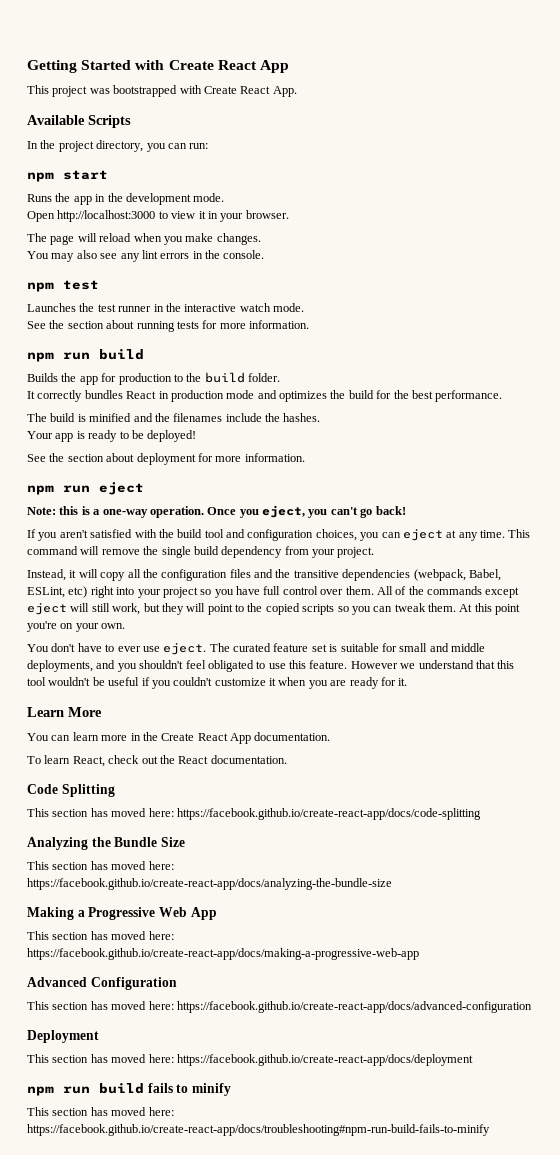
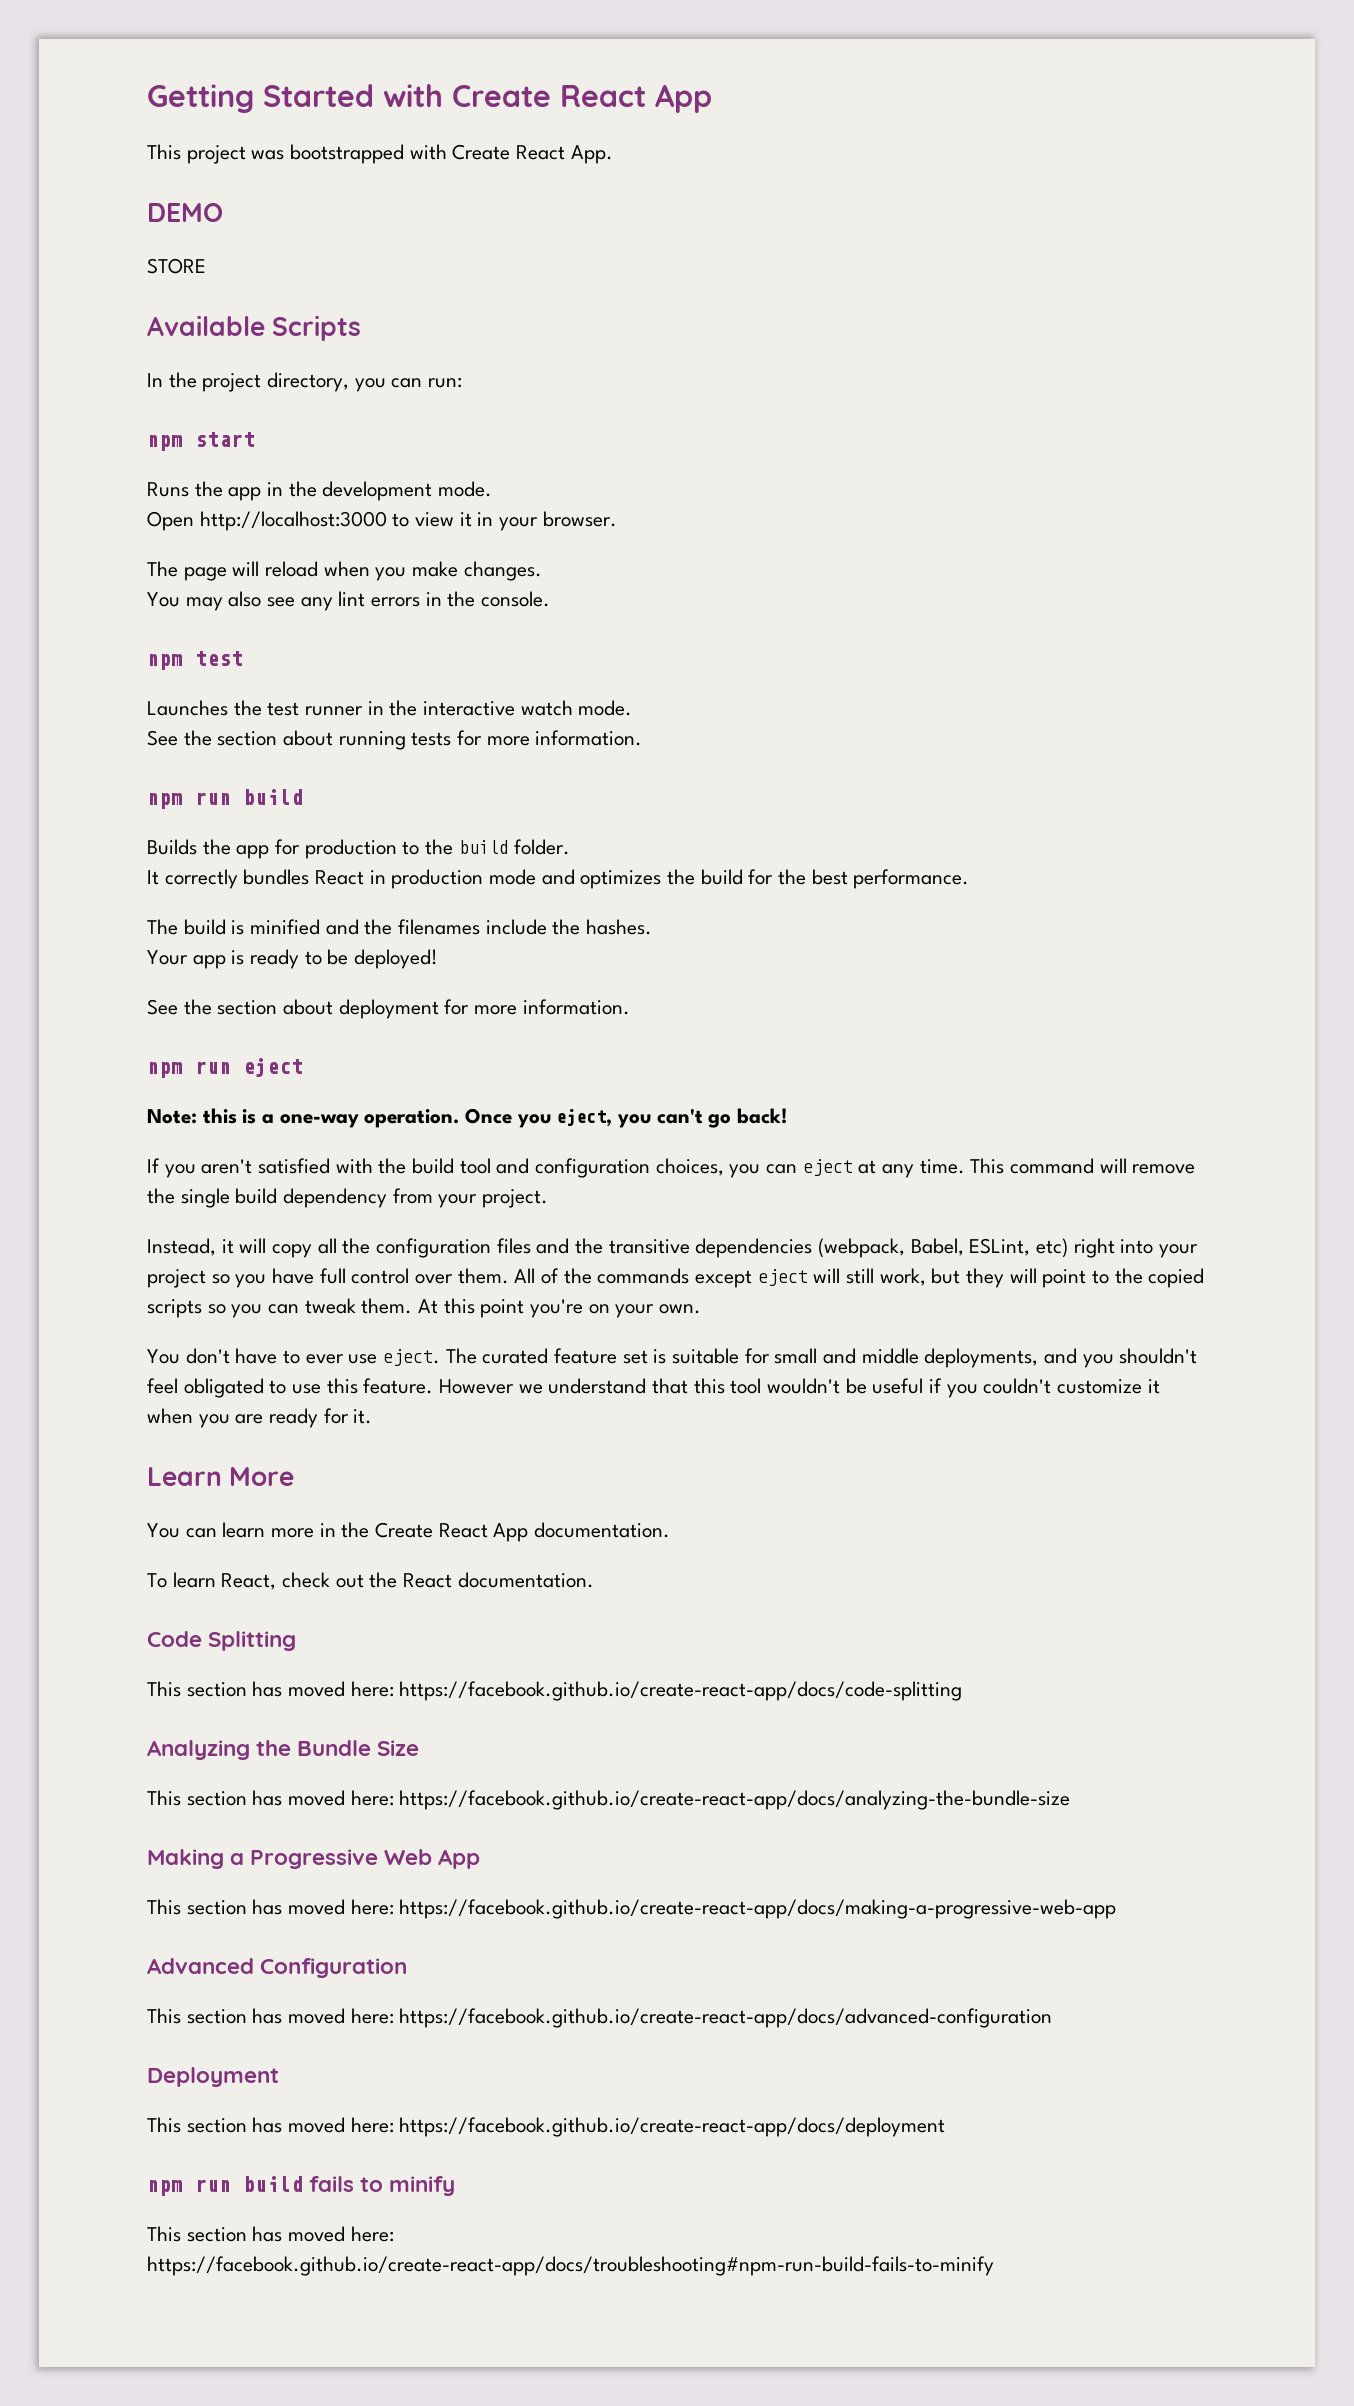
+ DEMO
+ STORE

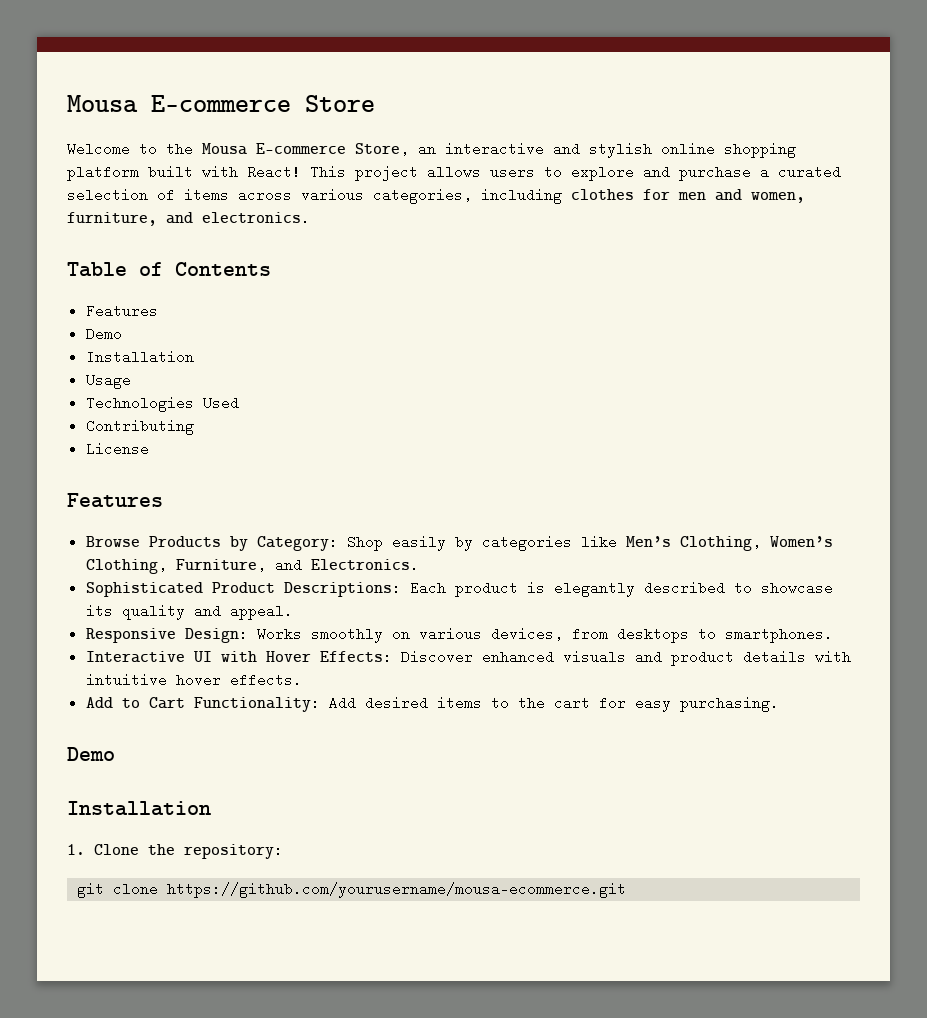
- Getting Started with Create React App
- This project was bootstrapped with Create React App.
- DEMO
- STORE
- Available Scripts
- In the project directory, you can run:
- npm start
- Runs the app in the development mode.
- Open http://localhost:3000 to view it in your browser.
- The page will reload when you make changes.
- You may also see any lint errors in the console.
- npm test
- Launches the test runner in the interactive watch mode.
- See the section about running tests for more information.
- npm run build
- Builds the app for production to the build folder.
- It correctly bundles React in production mode and optimizes the build for the best performance.
- The build is minified and the filenames include the hashes.
- Your app is ready to be deployed!
- See the section about deployment for more information.
- npm run eject
- Note: this is a one-way operation. Once you eject, you can't go back!
- If you aren't satisfied with the build tool and configuration choices, you can eject at any time. This command will remove the single build dependency from your project.
- Instead, it will copy all the configuration files and the transitive dependencies (webpack, Babel, ESLint, etc) right into your project so you have full control over them. All of the commands except eject will still work, but they will point to the copied scripts so you can tweak them. At this point you're on your own.
- You don't have to ever use eject. The curated feature set is suitable for small and middle deployments, and you shouldn't feel obligated to use this feature. However we understand that this tool wouldn't be useful if you couldn't customize it when you are ready for it.
- Learn More
- You can learn more in the Create React App documentation.
- To learn React, check out the React documentation.
- Code Splitting
- This section has moved here: https://facebook.github.io/create-react-app/docs/code-splitting
- Analyzing the Bundle Size
- This section has moved here: https://facebook.github.io/create-react-app/docs/analyzing-the-bundle-size
- Making a Progressive Web App
- This section has moved here: https://facebook.github.io/create-react-app/docs/making-a-progressive-web-app
- Advanced Configuration
- This section has moved here: https://facebook.github.io/create-react-app/docs/advanced-configuration
- Deployment
- This section has moved here: https://facebook.github.io/create-react-app/docs/deployment
- npm run build fails to minify
- This section has moved here: https://facebook.github.io/create-react-app/docs/troubleshooting#npm-run-build-fails-to-minify
+ Mousa E-commerce Store
+ Welcome to the Mousa E-commerce Store, an interactive and stylish online shopping platform built with React! This project allows users to explore and purchase a curated selection of items across various categories, including clothes for men and women, furniture, and electronics.
+ Table of Contents
+ Features
+ Demo
+ Installation
+ Usage
+ Technologies Used
+ Contributing
+ License
+ Features
+ Browse Products by Category: Shop easily by categories like Men’s Clothing, Women’s Clothing, Furniture, and Electronics.
+ Sophisticated Product Descriptions: Each product is elegantly described to showcase its quality and appeal.
+ Responsive Design: Works smoothly on various devices, from desktops to smartphones.
+ Interactive UI with Hover Effects: Discover enhanced visuals and product details with intuitive hover effects.
+ Add to Cart Functionality: Add desired items to the cart for easy purchasing.
+ Demo
+ Installation
+ 1. Clone the repository:
+ git clone https://github.com/yourusername/mousa-ecommerce.git

